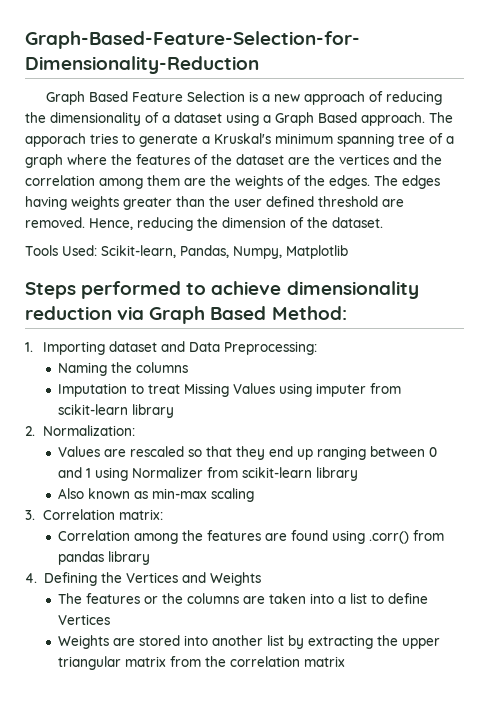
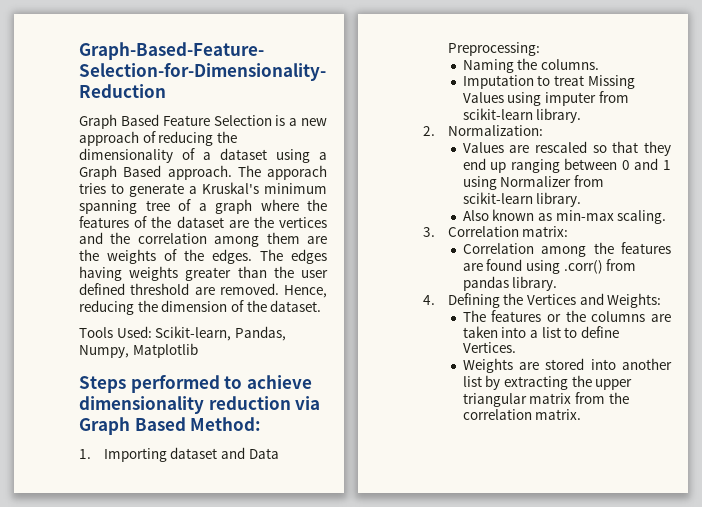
- Naming the columns
+ Naming the columns.
- Imputation to treat Missing Values using imputer from scikit-learn library
+ Imputation to treat Missing Values using imputer from scikit-learn library.
- Values are rescaled so that they end up ranging between 0 and 1 using Normalizer from scikit-learn library
+ Values are rescaled so that they end up ranging between 0 and 1 using Normalizer from scikit-learn library.
- Also known as min-max scaling
+ Also known as min-max scaling.
- Correlation among the features are found using .corr() from pandas library
+ Correlation among the features are found using .corr() from pandas library.
- 4. Defining the Vertices and Weights
+ 4. Defining the Vertices and Weights:
- The features or the columns are taken into a list to define Vertices
+ The features or the columns are taken into a list to define Vertices.
- Weights are stored into another list by extracting the upper triangular matrix from the correlation matrix
+ Weights are stored into another list by extracting the upper triangular matrix from the correlation matrix.

